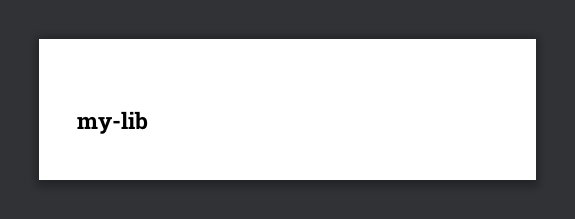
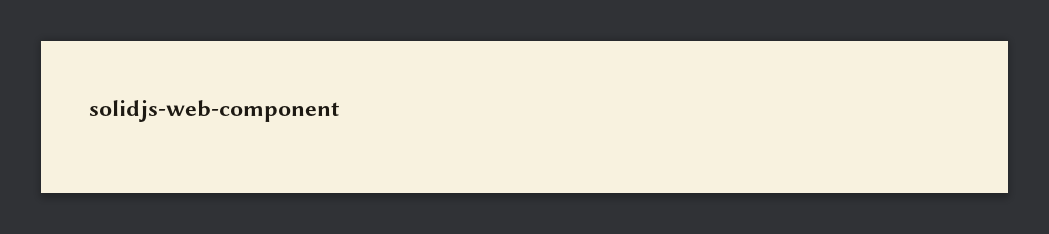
- my-lib
+ solidjs-web-component

